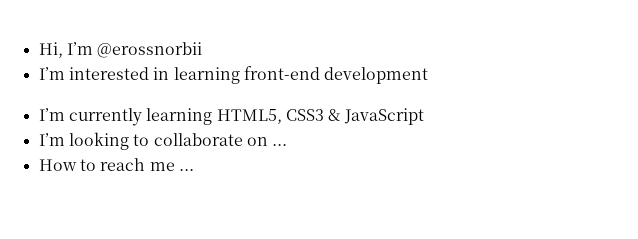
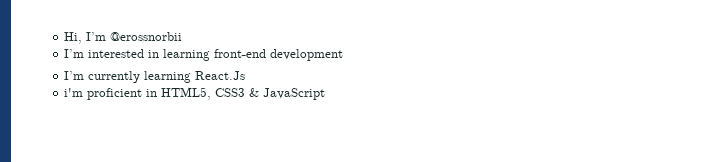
- I’m currently learning HTML5, CSS3 & JavaScript
+ I’m currently learning React.Js
+ i'm proficient in HTML5, CSS3 & JavaScript
- I’m looking to collaborate on ...
- How to reach me ...

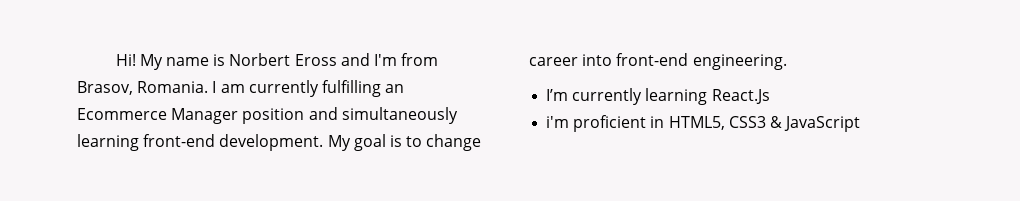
- Hi, I’m @erossnorbii
- I’m interested in learning front-end development
+ Hi! My name is Norbert Eross and I'm from Brasov, Romania. I am currently fulfilling an Ecommerce Manager position and simultaneously learning front-end development. My goal is to change career into front-end engineering.

